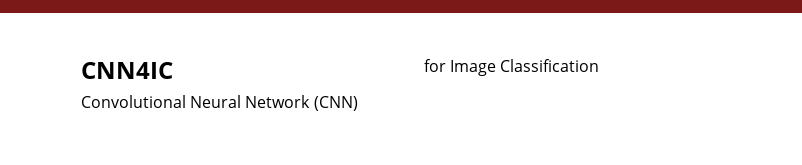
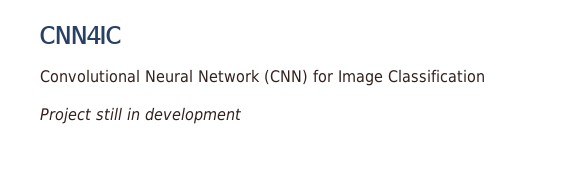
+ Project still in development

